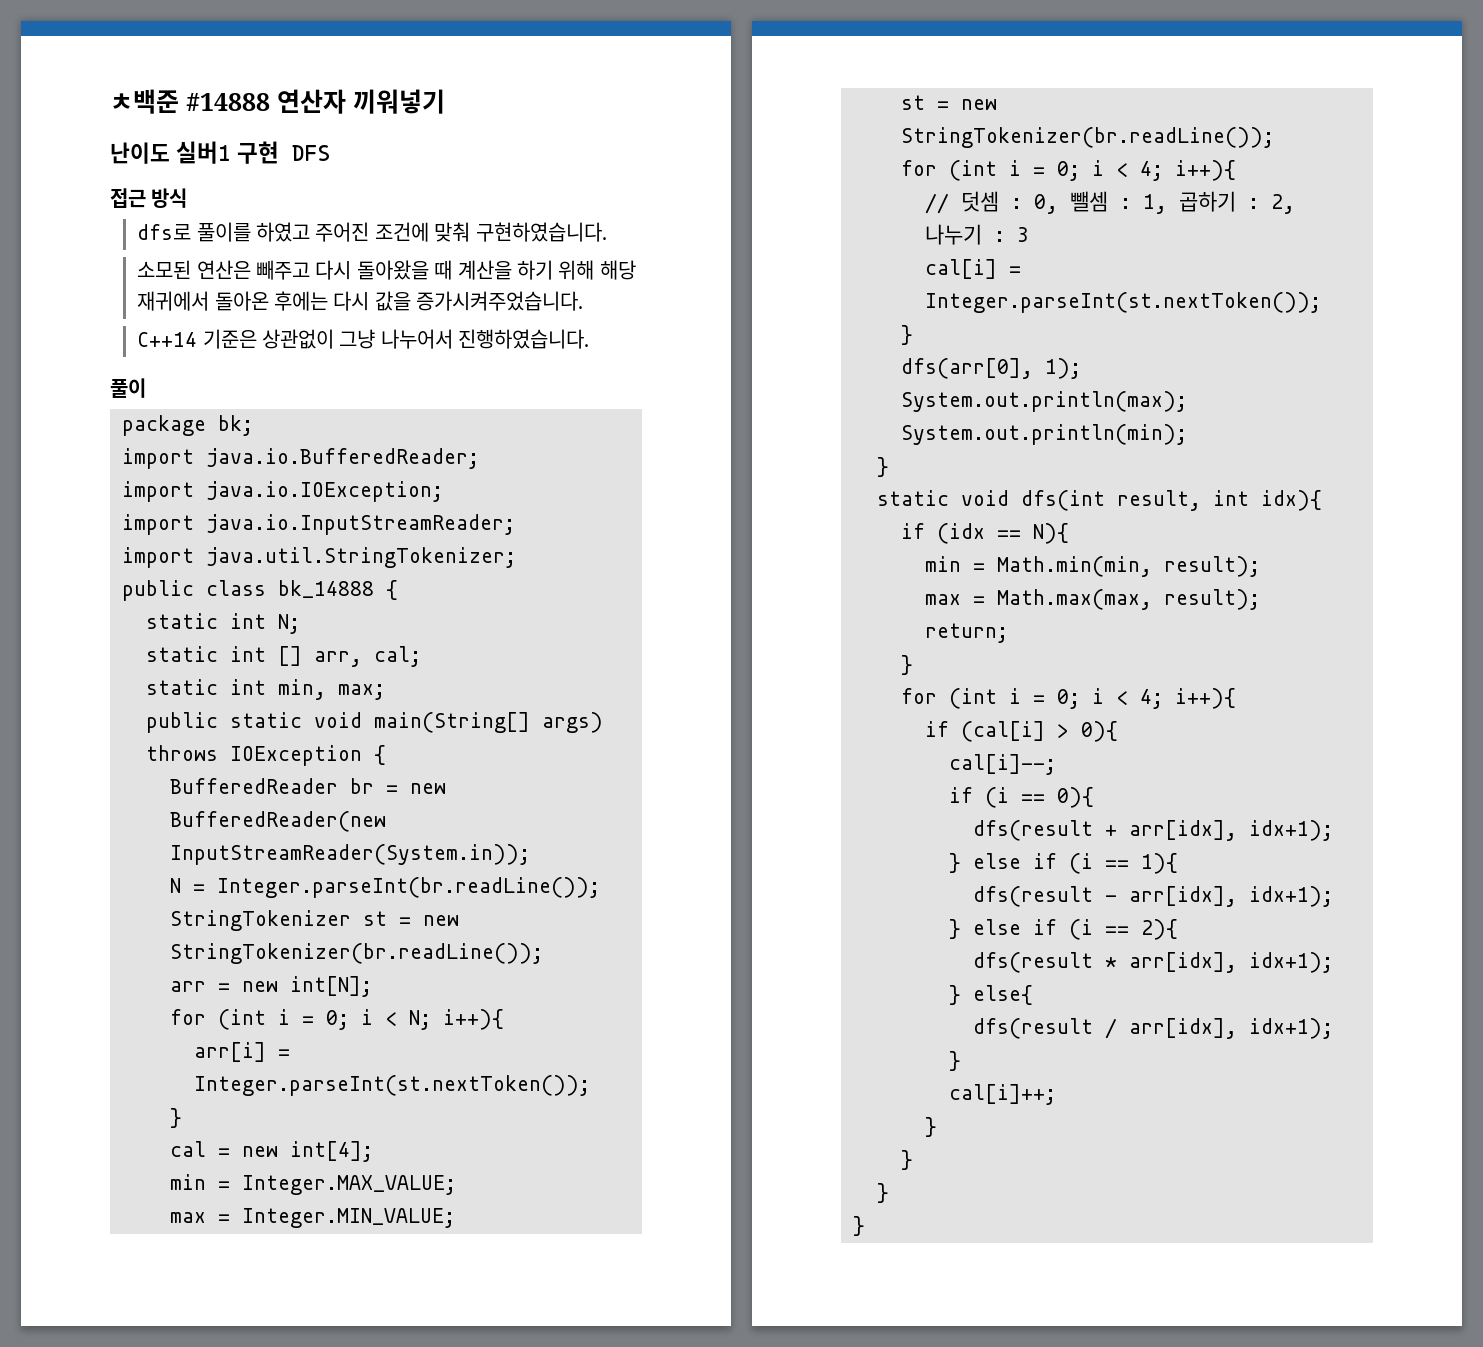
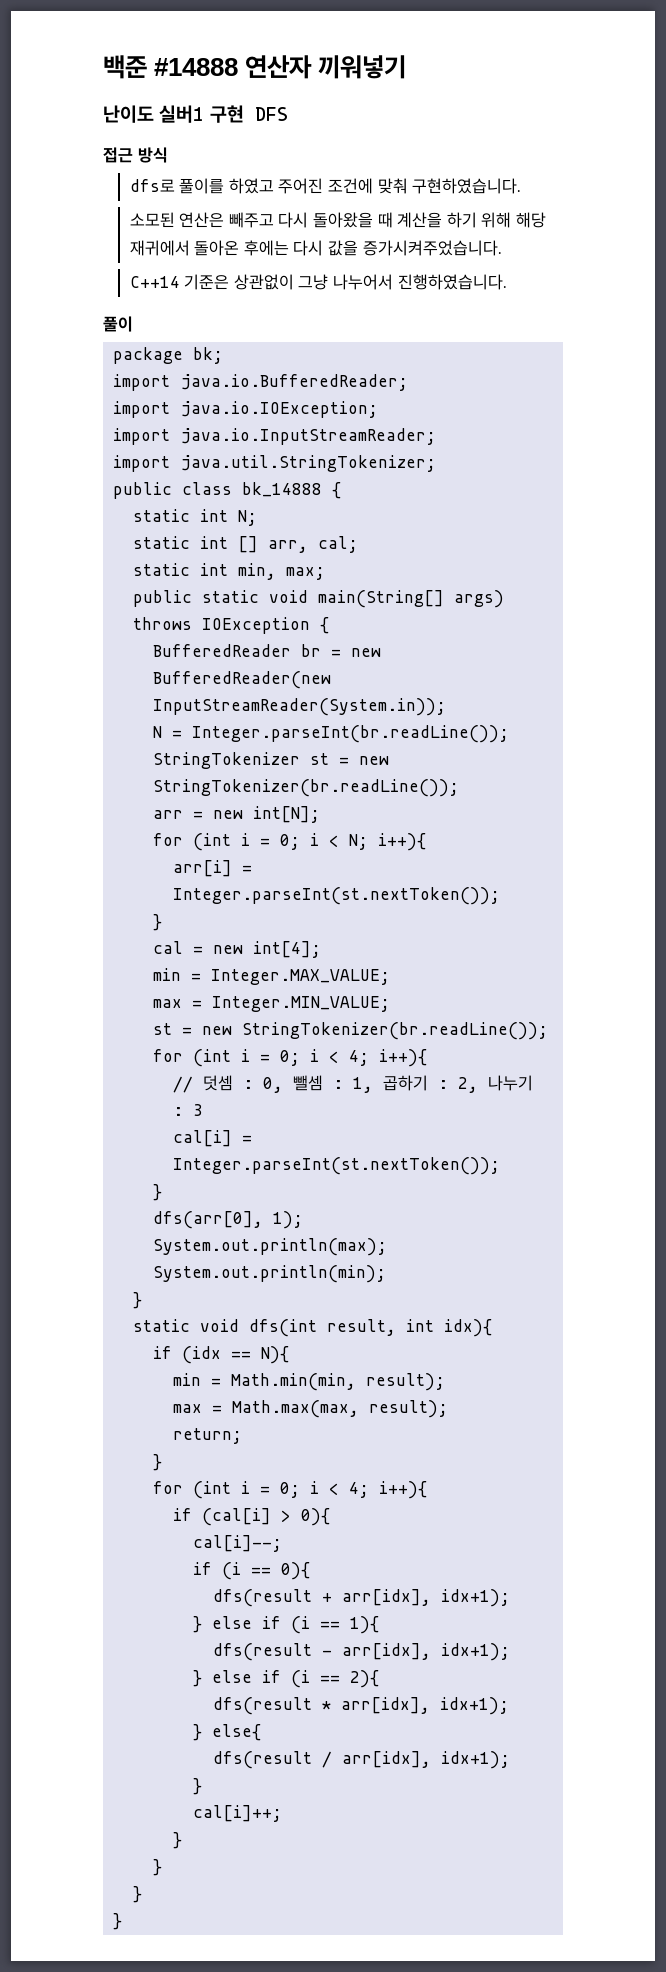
- ㅊ백준 #14888 연산자 끼워넣기
+ 백준 #14888 연산자 끼워넣기

